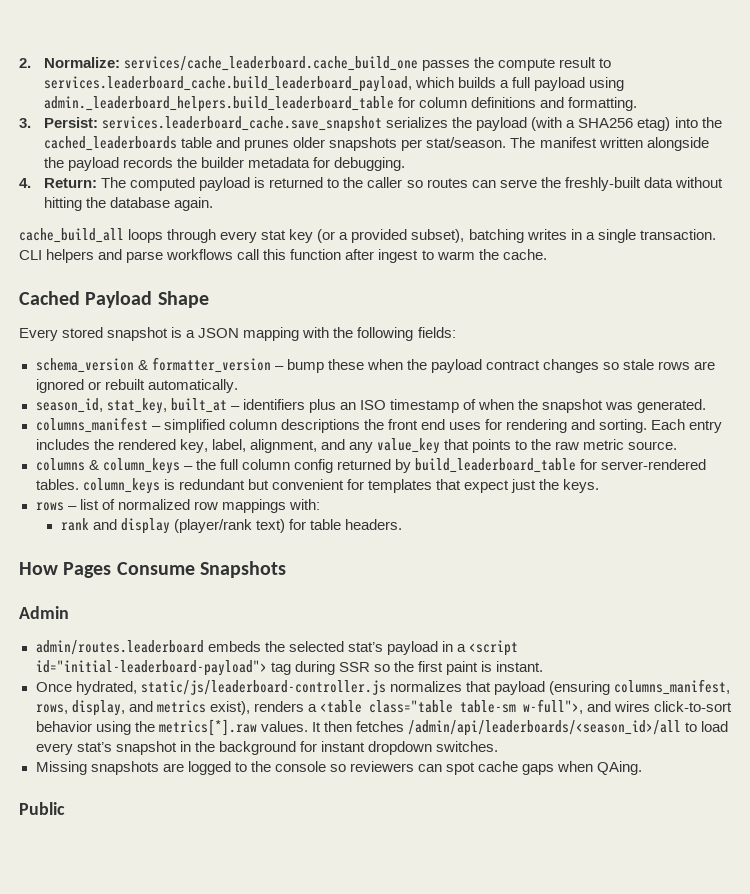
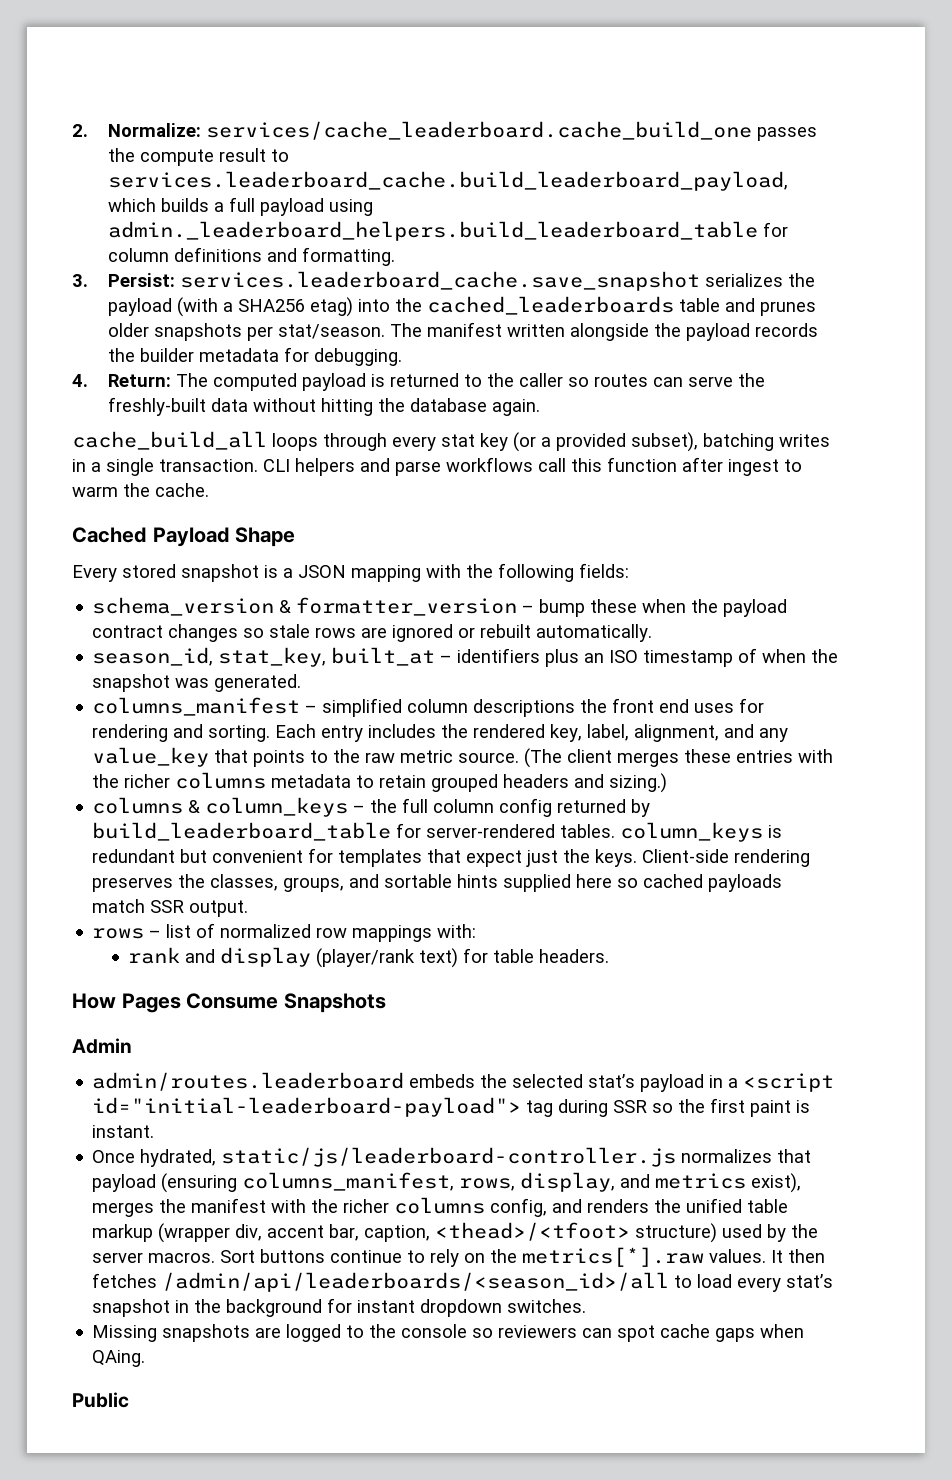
+ (The client merges these entries with the richer columns metadata to retain grouped headers and sizing.)
+ Client-side rendering preserves the classes, groups, and sortable hints supplied here so cached payloads match SSR output.
- Once hydrated, static/js/leaderboard-controller.js normalizes that payload (ensuring columns_manifest, rows, display, and metrics exist), renders a <table class="table table-sm w-full">, and wires click-to-sort behavior using the metrics[*].raw values.
+ Once hydrated, static/js/leaderboard-controller.js normalizes that payload (ensuring columns_manifest, rows, display, and metrics exist), merges the manifest with the richer columns config, and renders the unified table markup (wrapper div, accent bar, caption, <thead>/<tfoot> structure) used by the server macros. Sort buttons continue to rely on the metrics[*].raw values.

